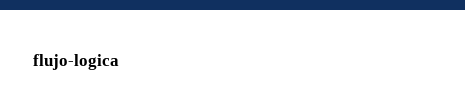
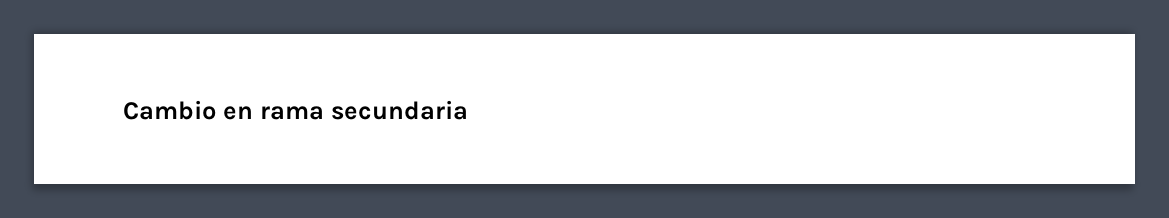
- flujo-logica
+ Cambio en rama secundaria

